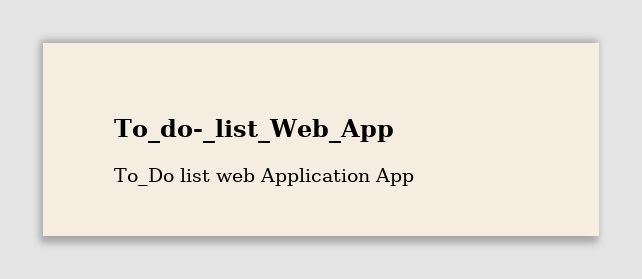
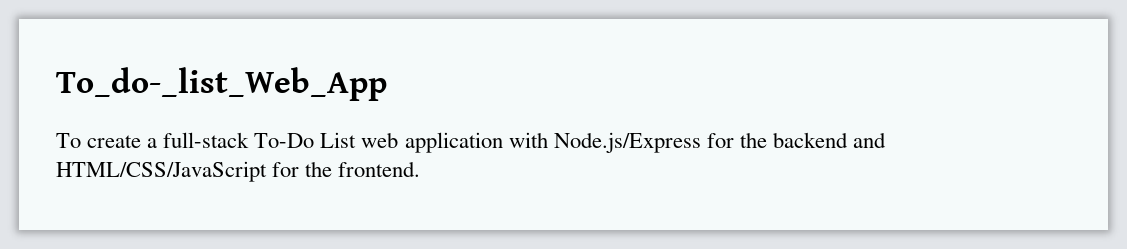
- To_Do list web Application App
+ To create a full-stack To-Do List web application with Node.js/Express for the backend and HTML/CSS/JavaScript for the frontend.

